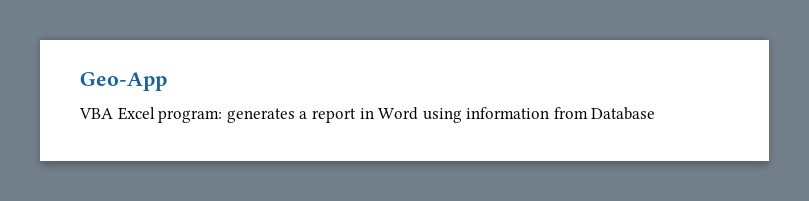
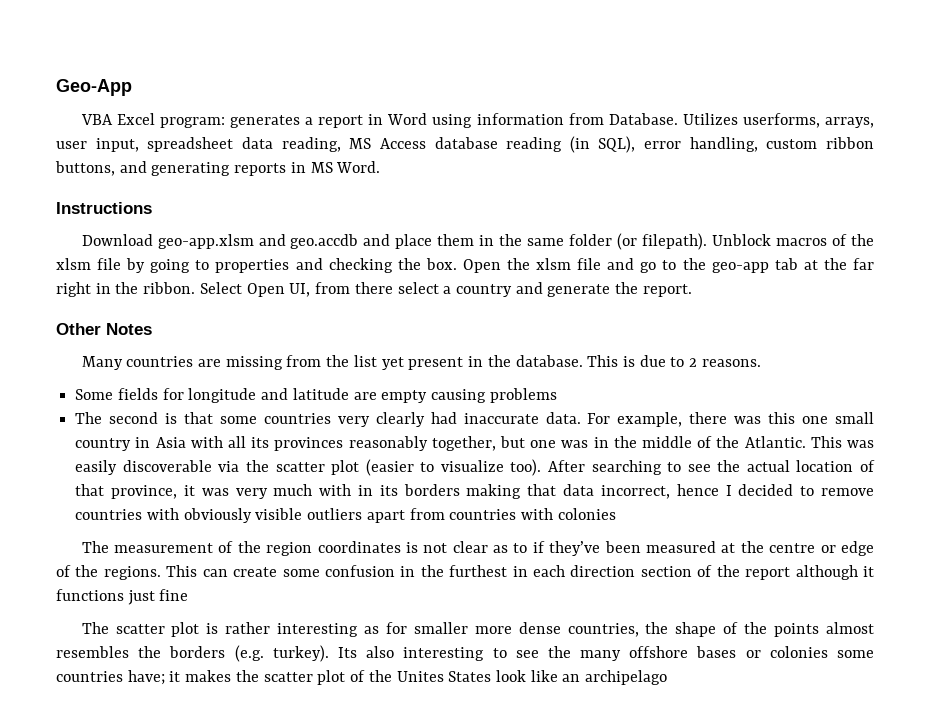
- VBA Excel program: generates a report in Word using information from Database
+ VBA Excel program: generates a report in Word using information from Database. Utilizes userforms, arrays, user input, spreadsheet data reading, MS Access database reading (in SQL), error handling, custom ribbon buttons, and generating reports in MS Word.
+ Instructions
+ Download geo-app.xlsm and geo.accdb and place them in the same folder (or filepath). Unblock macros of the xlsm file by going to properties and checking the box. Open the xlsm file and go to the geo-app tab at the far right in the ribbon. Select Open UI, from there select a country and generate the report.
+ Other Notes
+ Many countries are missing from the list yet present in the database. This is due to 2 reasons.
+ Some fields for longitude and latitude are empty causing problems
+ The second is that some countries very clearly had inaccurate data. For example, there was this one small country in Asia with all its provinces reasonably together, but one was in the middle of the Atlantic. This was easily discoverable via the scatter plot (easier to visualize too). After searching to see the actual location of that province, it was very much with in its borders making that data incorrect, hence I decided to remove countries with obviously visible outliers apart from countries with colonies
+ The measurement of the region coordinates is not clear as to if they’ve been measured at the centre or edge of the regions. This can create some confusion in the furthest in each direction section of the report although it functions just fine
+ The scatter plot is rather interesting as for smaller more dense countries, the shape of the points almost resembles the borders (e.g. turkey). Its also interesting to see the many offshore bases or colonies some countries have; it makes the scatter plot of the Unites States look like an archipelago

